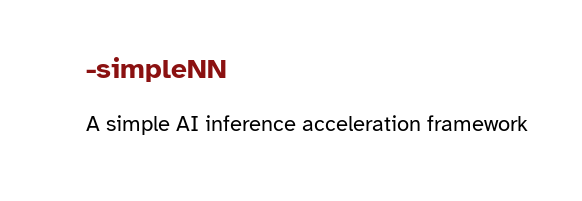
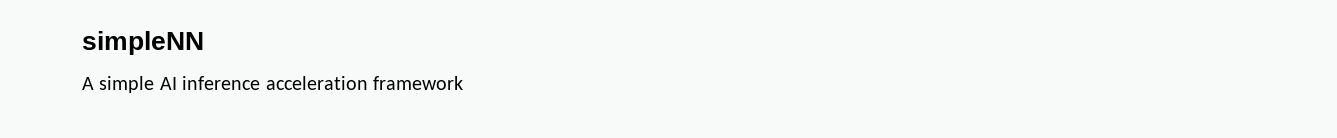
- -simpleNN
+ simpleNN

